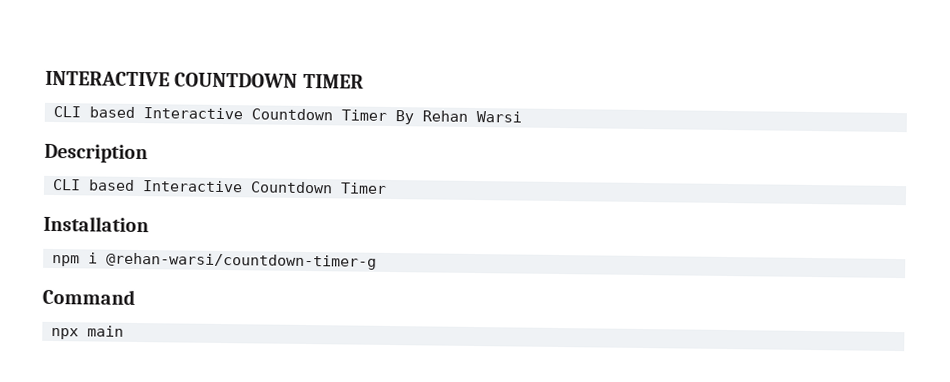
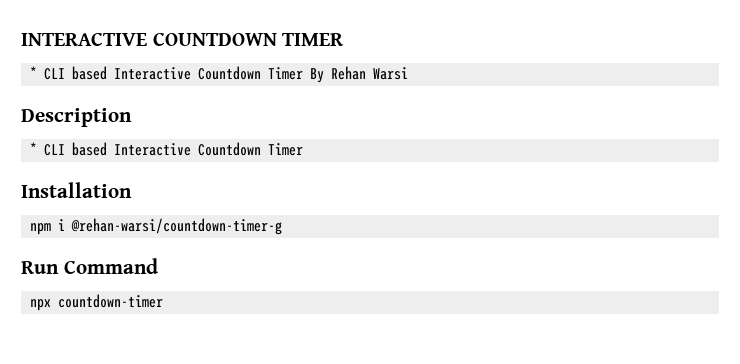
- CLI based Interactive Countdown Timer By Rehan Warsi
+ * CLI based Interactive Countdown Timer By Rehan Warsi
  Description
- CLI based Interactive Countdown Timer
+ * CLI based Interactive Countdown Timer
- Command
+ Run Command
- npx main
+ npx countdown-timer

